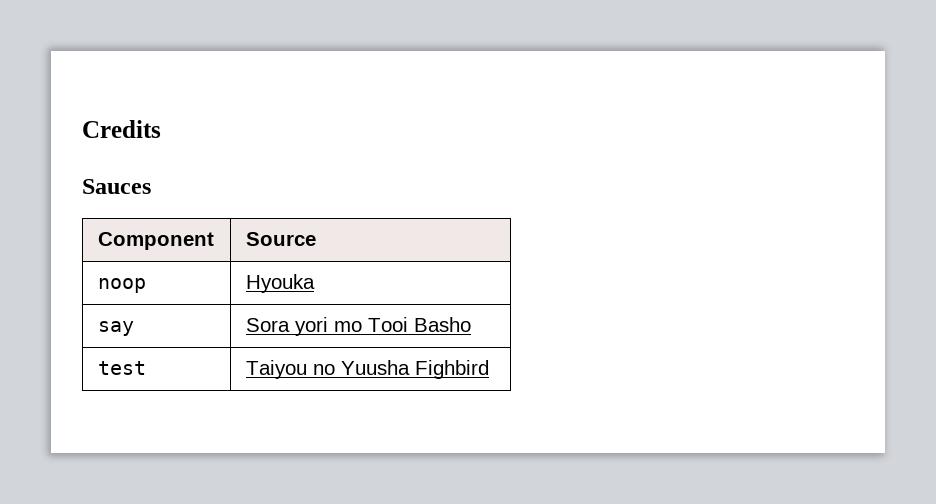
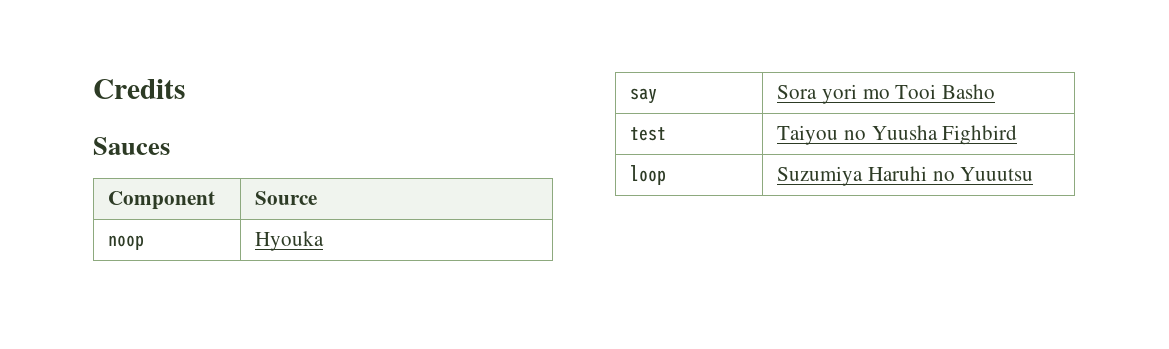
+ loop | Suzumiya Haruhi no Yuuutsu

